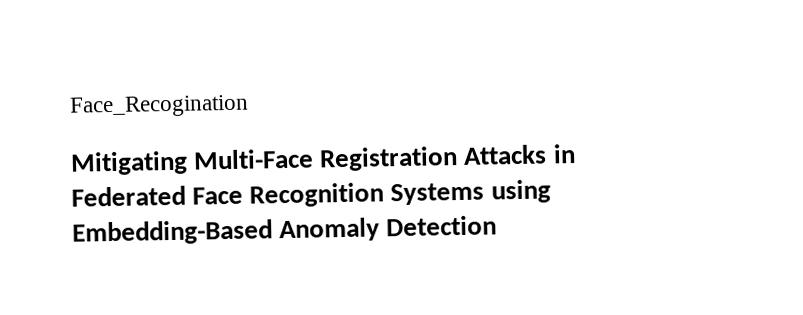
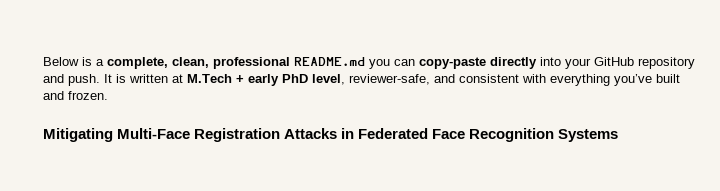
- Face_Recogination
+ Below is a complete, clean, professional README.md you can copy-paste directly into your GitHub repository and push. It is written at M.Tech + early PhD level, reviewer-safe, and consistent with everything you’ve built and frozen.
- Mitigating Multi-Face Registration Attacks in Federated Face Recognition Systems using Embedding-Based Anomaly Detection
+ Mitigating Multi-Face Registration Attacks in Federated Face Recognition Systems

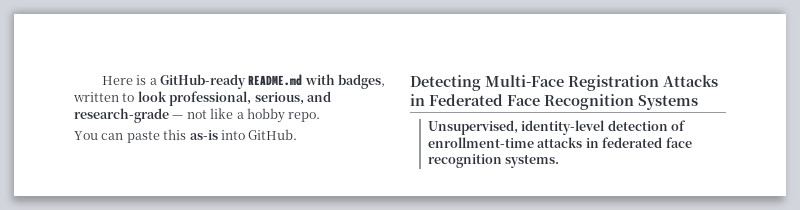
- Below is a complete, clean, professional README.md you can copy-paste directly into your GitHub repository and push. It is written at M.Tech + early PhD level, reviewer-safe, and consistent with everything you’ve built and frozen.
- Mitigating Multi-Face Registration Attacks in Federated Face Recognition Systems
+ Here is a GitHub-ready README.md with badges, written to look professional, serious, and research-grade — not like a hobby repo.
+ You can paste this as-is into GitHub.
+ Detecting Multi-Face Registration Attacks in Federated Face Recognition Systems
+ Unsupervised, identity-level detection of enrollment-time attacks in federated face recognition systems.

